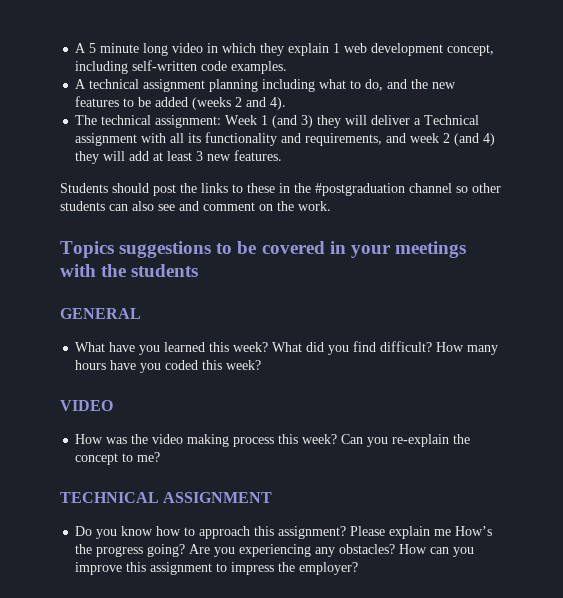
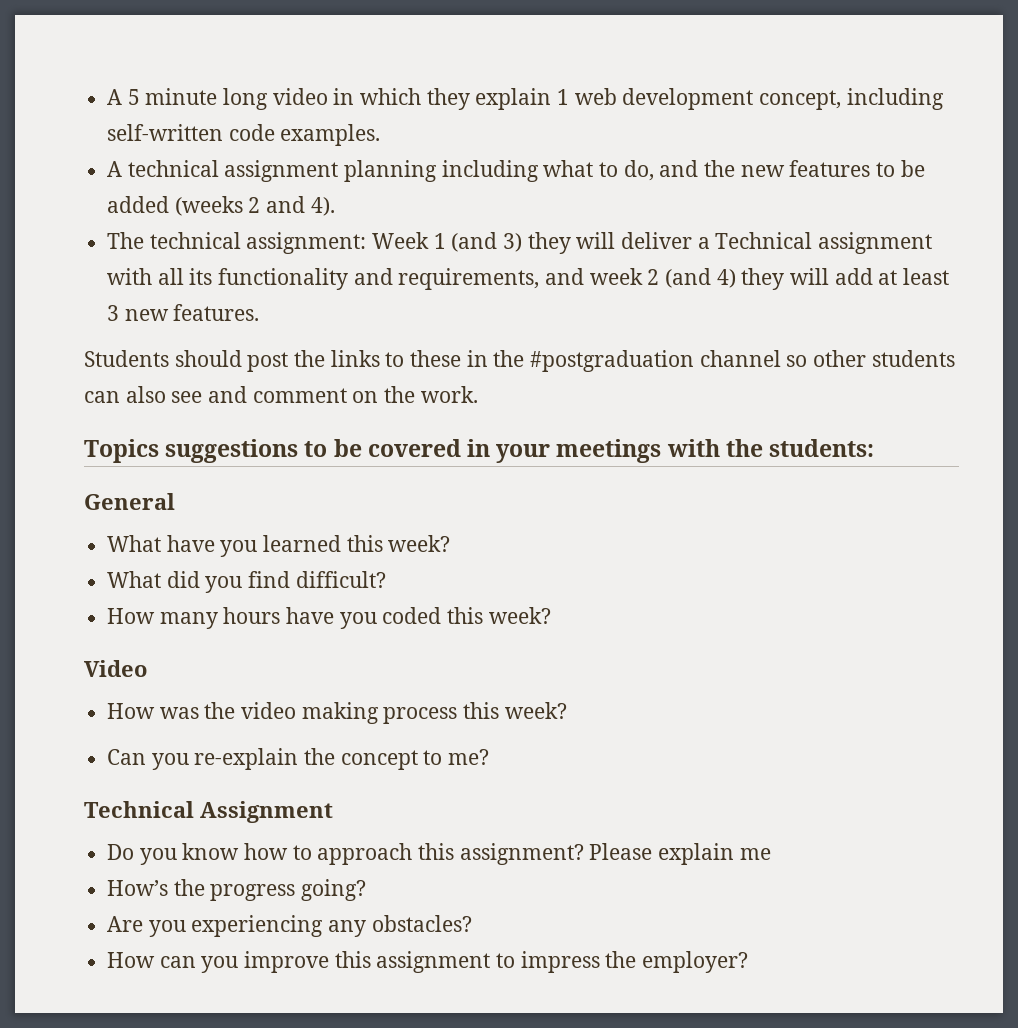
- Topics suggestions to be covered in your meetings with the students
- GENERAL
+ Topics suggestions to be covered in your meetings with the students:
+ General
- What have you learned this week? What did you find difficult? How many hours have you coded this week?
+ What have you learned this week?
+ What did you find difficult?
+ How many hours have you coded this week?
- VIDEO
+ Video
- How was the video making process this week? Can you re-explain the concept to me?
+ How was the video making process this week?
+ Can you re-explain the concept to me?
- TECHNICAL ASSIGNMENT
+ Technical Assignment
- Please explain me How’s the progress going? Are you experiencing any obstacles? How can you improve this assignment to impress the employer?
+ Please explain me
+ How’s the progress going?
+ Are you experiencing any obstacles?
+ How can you improve this assignment to impress the employer?

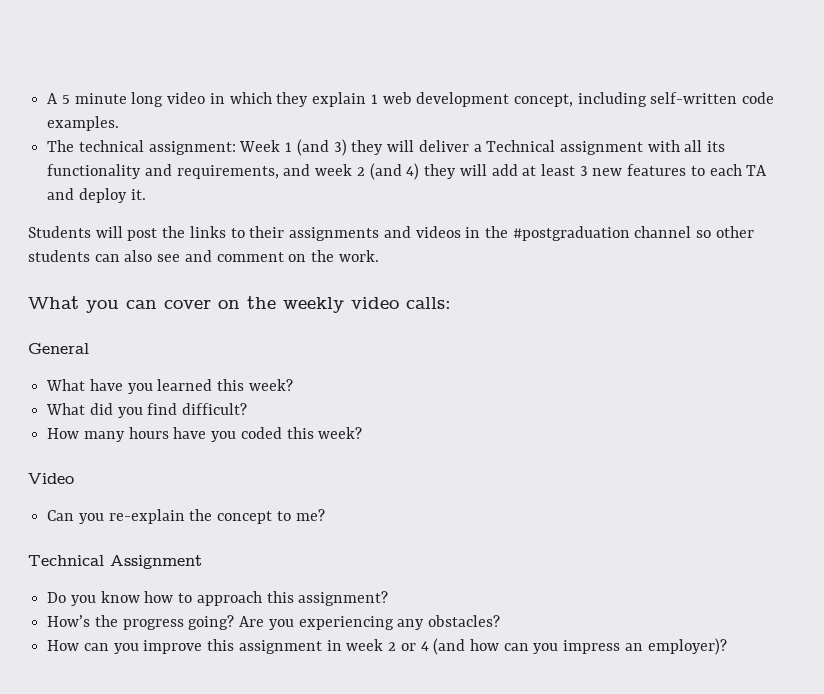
- A technical assignment planning including what to do, and the new features to be added (weeks 2 and 4).
- The technical assignment: Week 1 (and 3) they will deliver a Technical assignment with all its functionality and requirements, and week 2 (and 4) they will add at least 3 new features.
+ The technical assignment: Week 1 (and 3) they will deliver a Technical assignment with all its functionality and requirements, and week 2 (and 4) they will add at least 3 new features to each TA and deploy it.
- Students should post the links to these in the #postgraduation channel so other students can also see and comment on the work.
+ Students will post the links to their assignments and videos in the #postgraduation channel so other students can also see and comment on the work.
- Topics suggestions to be covered in your meetings with the students:
+ What you can cover on the weekly video calls:
- How was the video making process this week?
- Please explain me
- How’s the progress going?
- Are you experiencing any obstacles?
+ How’s the progress going? Are you experiencing any obstacles?
- How can you improve this assignment to impress the employer?
+ How can you improve this assignment in week 2 or 4 (and how can you impress an employer)?

